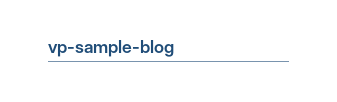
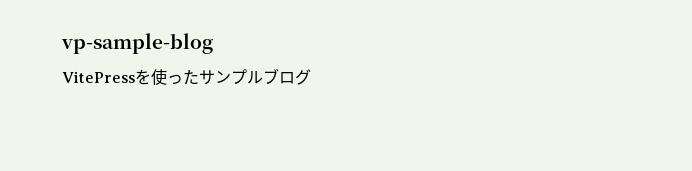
+ VitePressを使ったサンプルブログ

